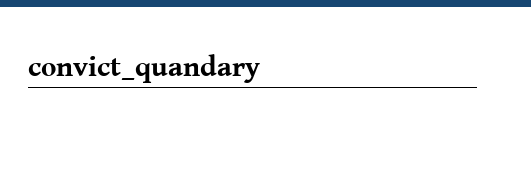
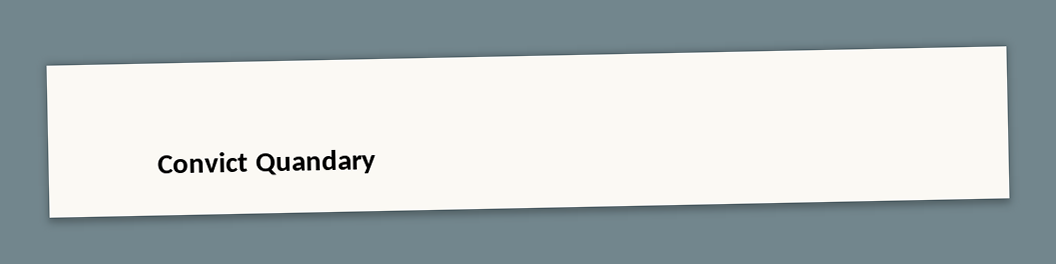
- convict_quandary
+ Convict Quandary

